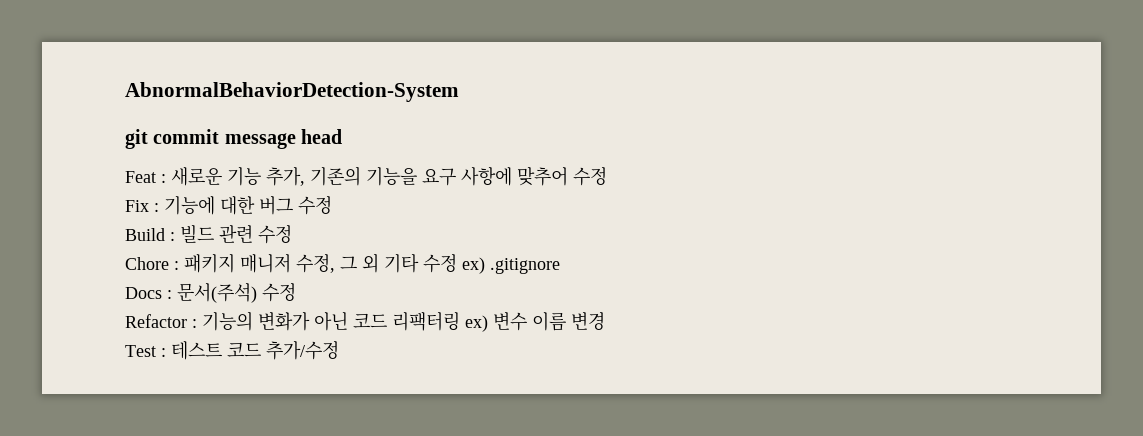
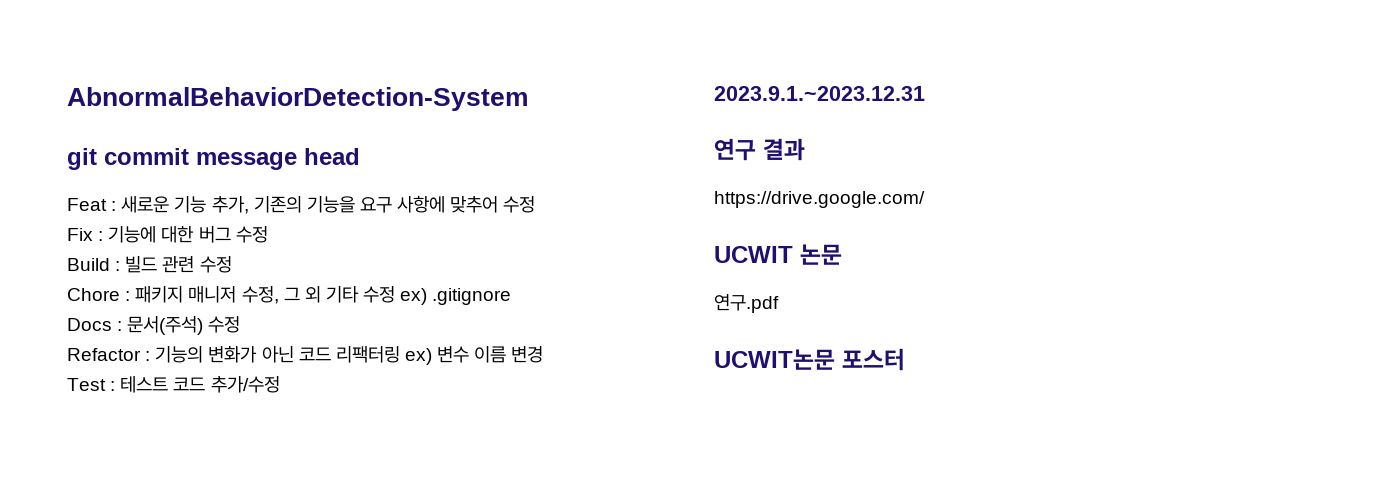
+ 2023.9.1.~2023.12.31
+ 연구 결과
+ https://drive.google.com/
+ UCWIT 논문
+ 연구.pdf
+ UCWIT논문 포스터

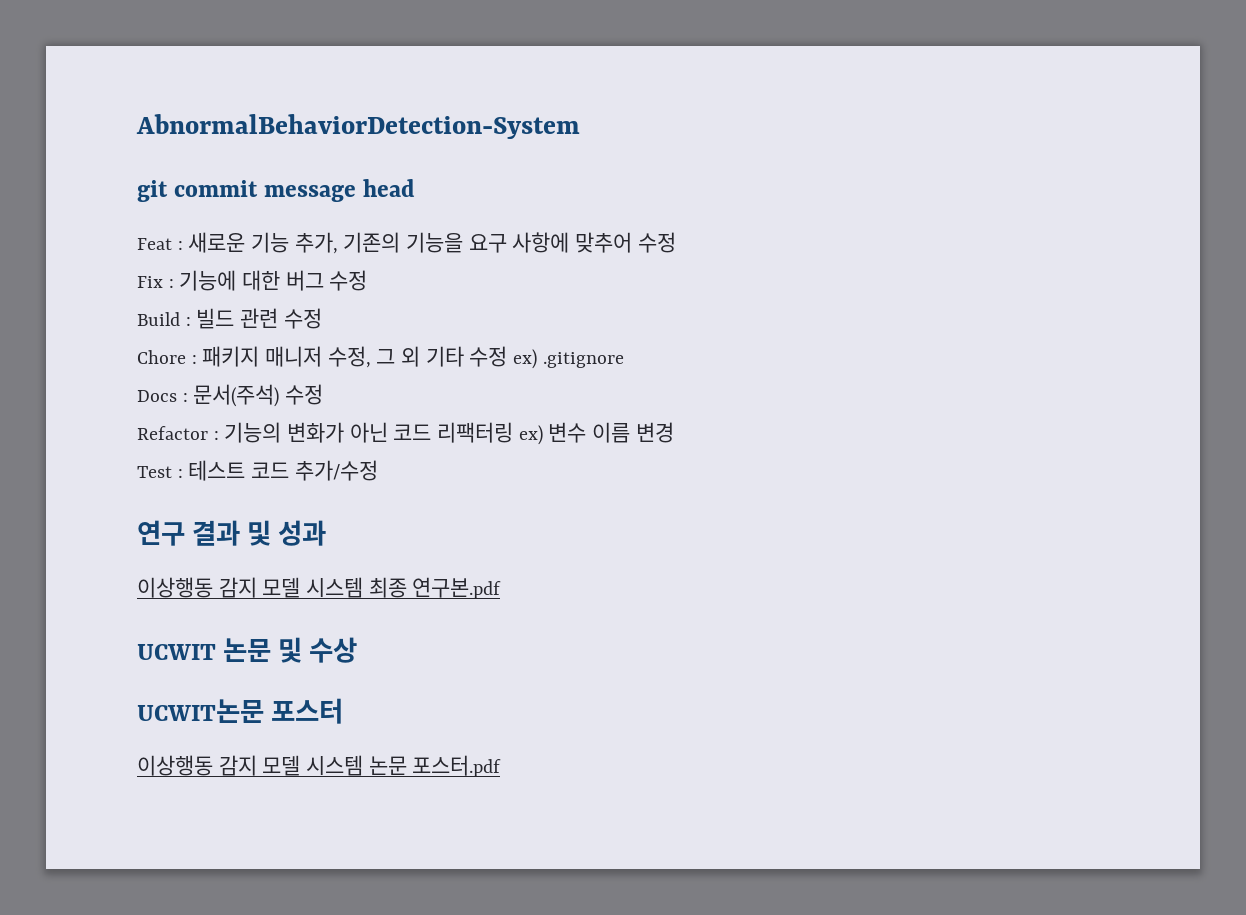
- 2023.9.1.~2023.12.31
- 연구 결과
- https://drive.google.com/
+ 연구 결과 및 성과
+ 이상행동 감지 모델 시스템 최종 연구본.pdf
- UCWIT 논문
- 연구.pdf
+ UCWIT 논문 및 수상
+ 이상행동 감지 모델 시스템 논문 포스터.pdf

